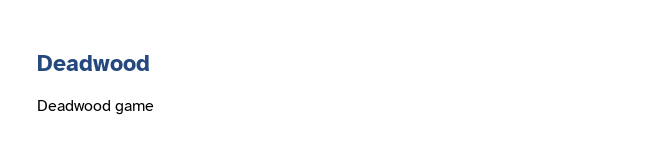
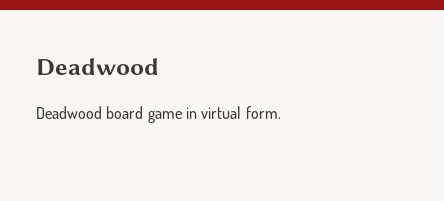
- Deadwood game
+ Deadwood board game in virtual form.

